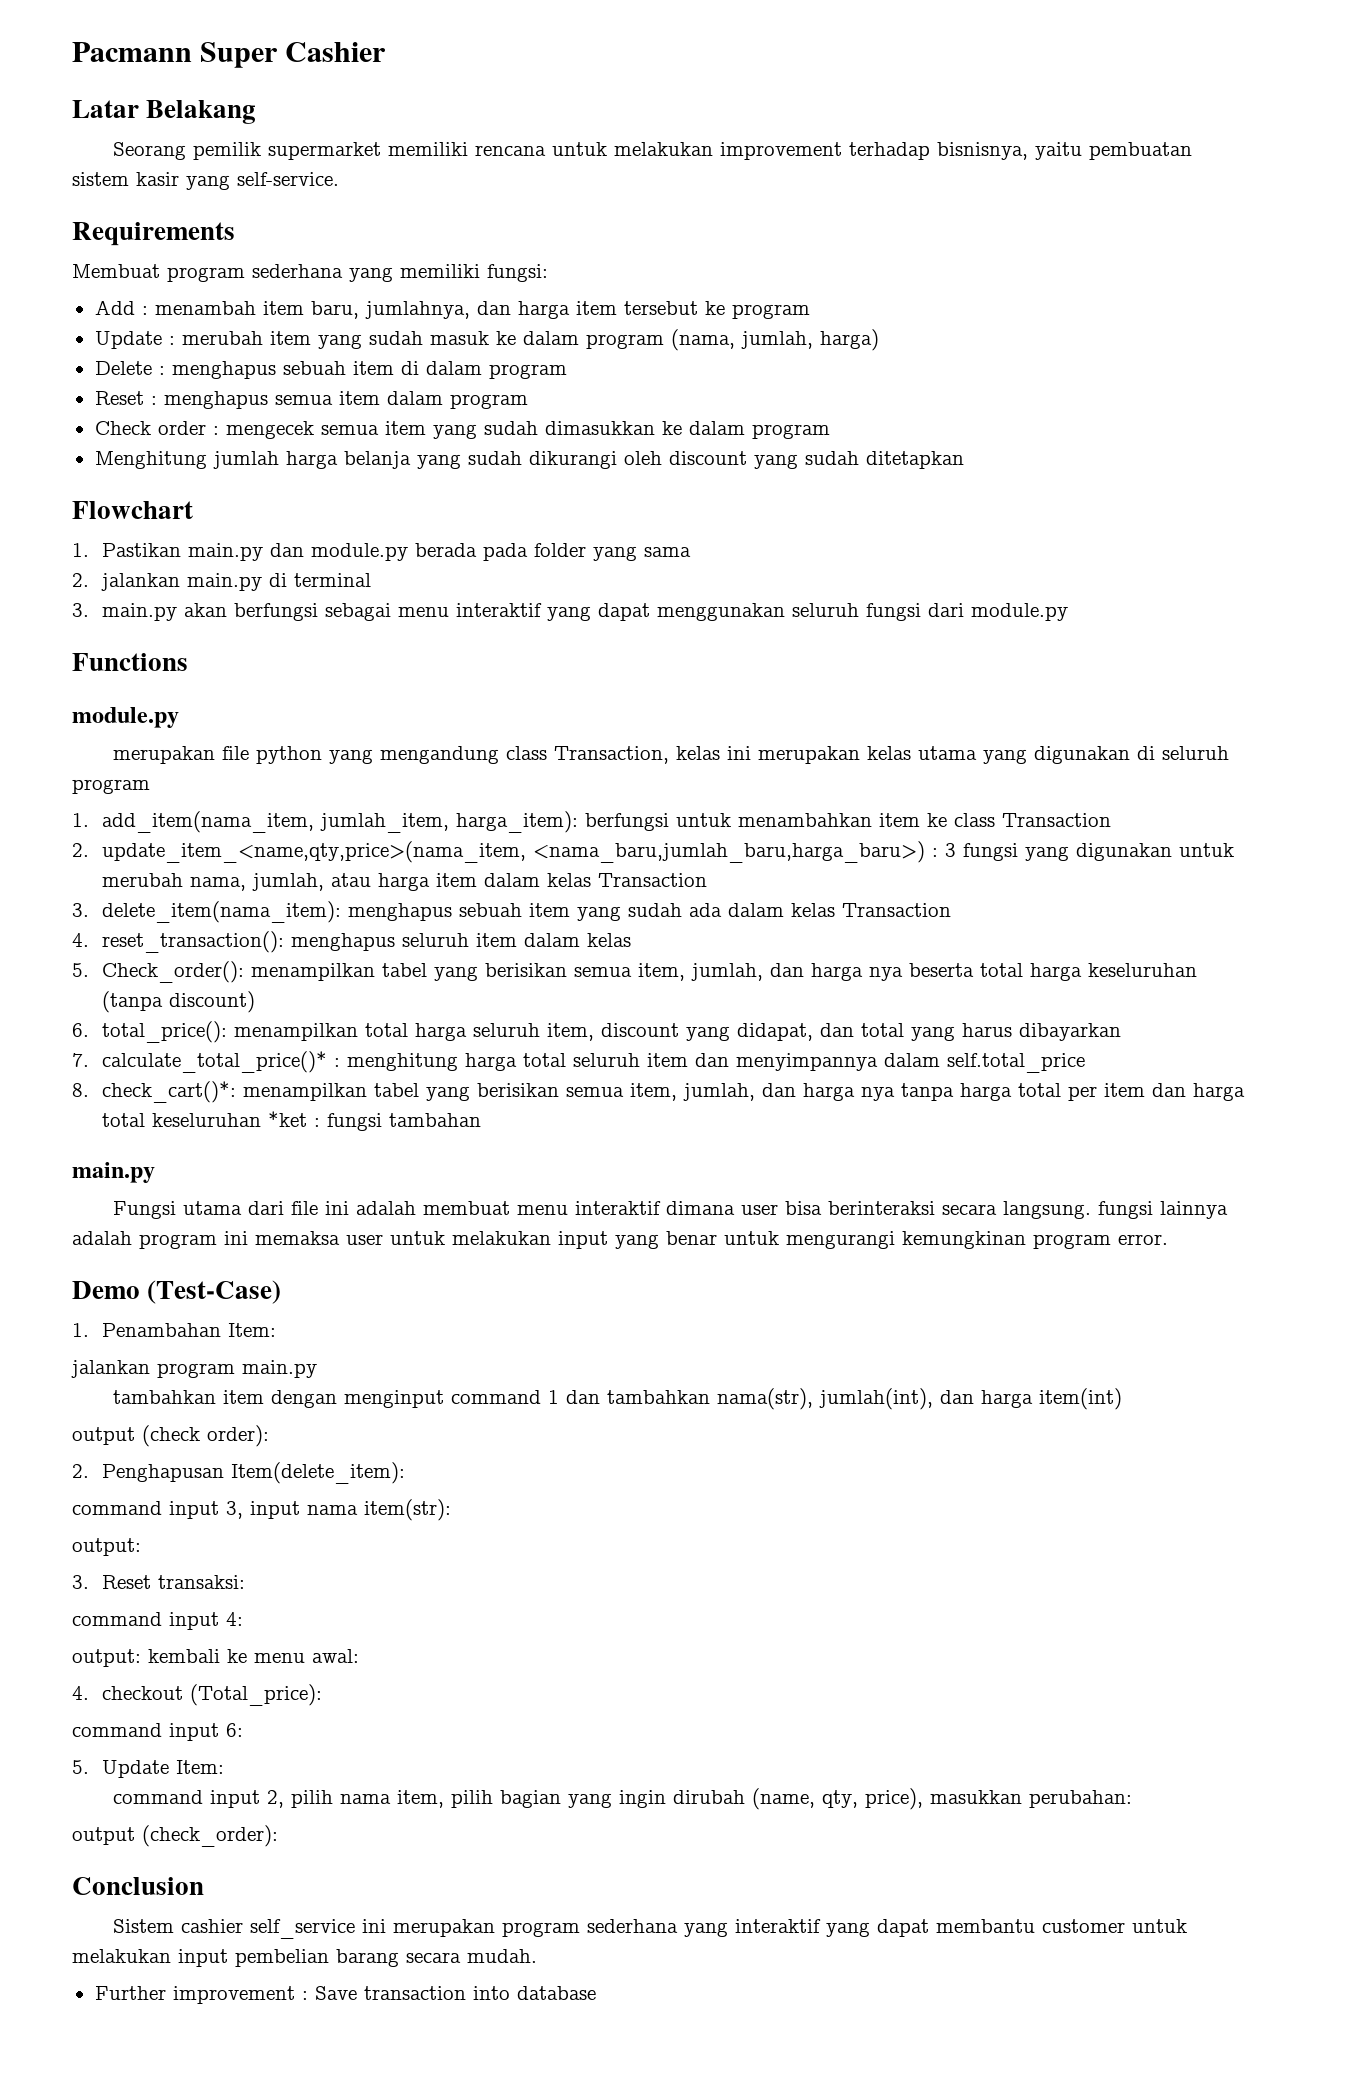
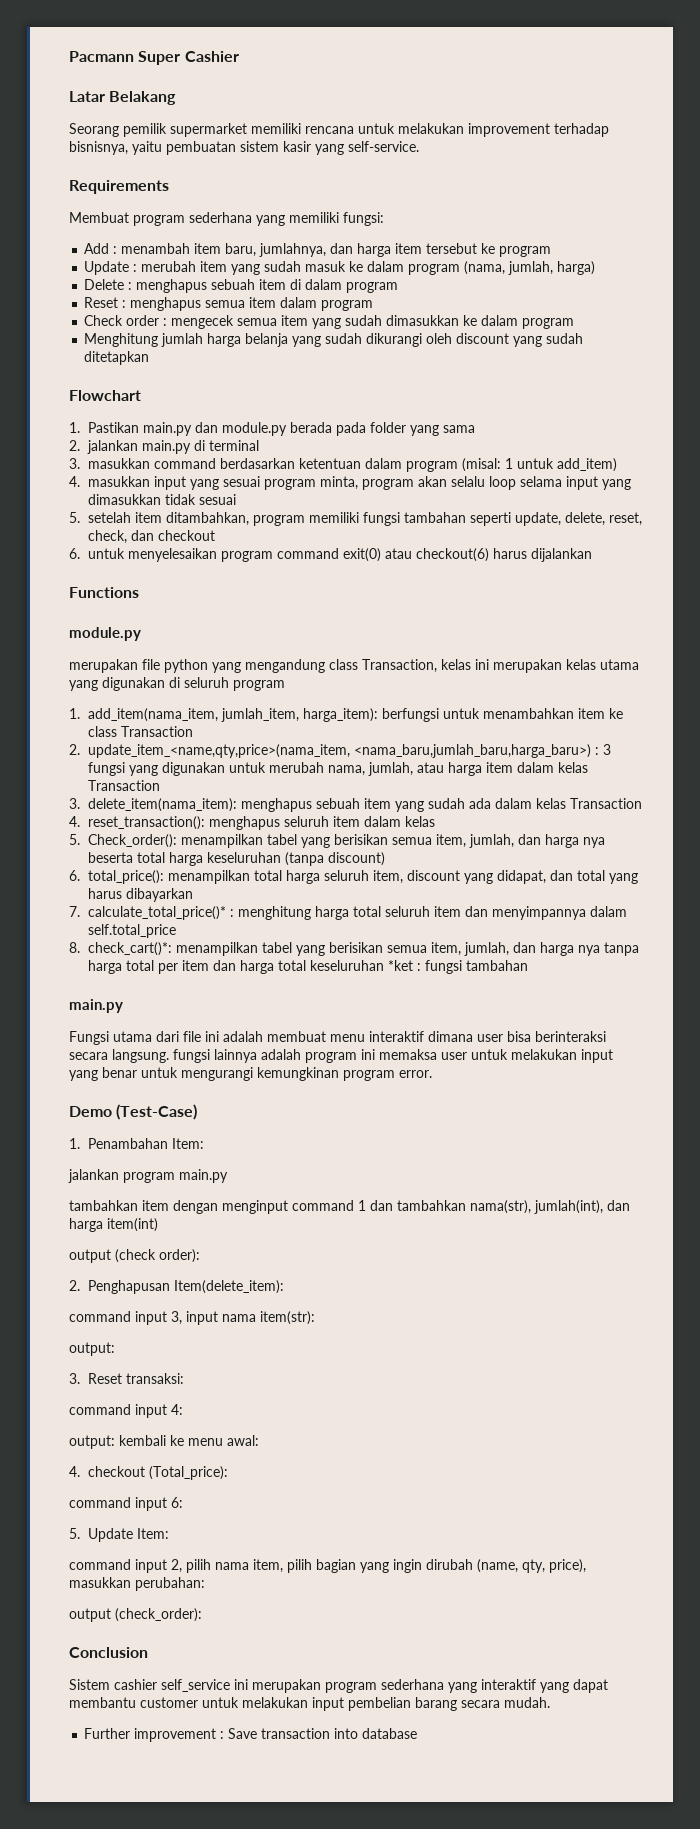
- 3. main.py akan berfungsi sebagai menu interaktif yang dapat menggunakan seluruh fungsi dari module.py
+ 3. masukkan command berdasarkan ketentuan dalam program (misal: 1 untuk add_item)
+ 4. masukkan input yang sesuai program minta, program akan selalu loop selama input yang dimasukkan tidak sesuai
+ 5. setelah item ditambahkan, program memiliki fungsi tambahan seperti update, delete, reset, check, dan checkout
+ 6. untuk menyelesaikan program command exit(0) atau checkout(6) harus dijalankan

